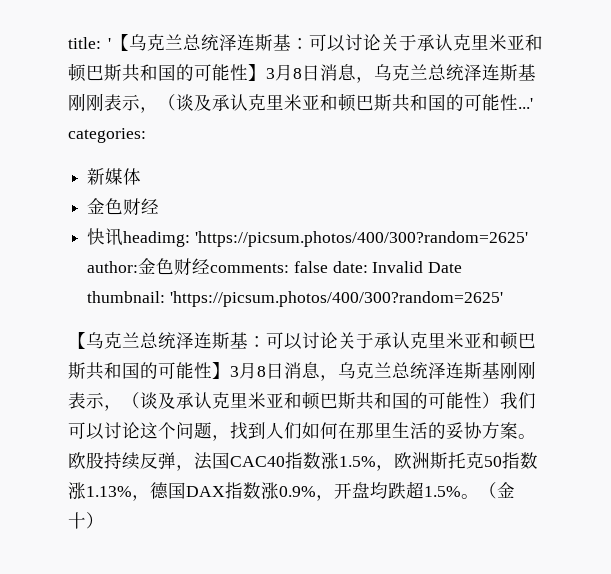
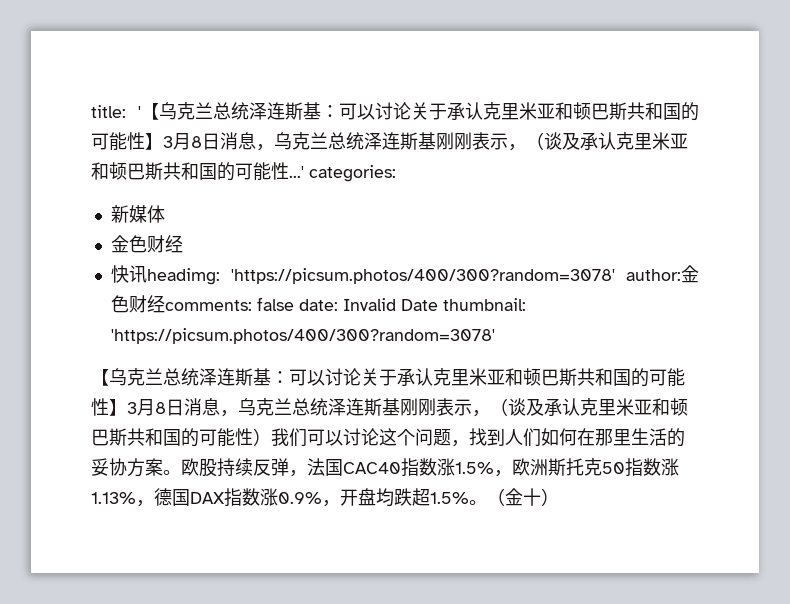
- 快讯headimg: 'https://picsum.photos/400/300?random=2625' author:金色财经comments: false date: Invalid Date thumbnail: 'https://picsum.photos/400/300?random=2625'
+ 快讯headimg: 'https://picsum.photos/400/300?random=3078' author:金色财经comments: false date: Invalid Date thumbnail: 'https://picsum.photos/400/300?random=3078'

